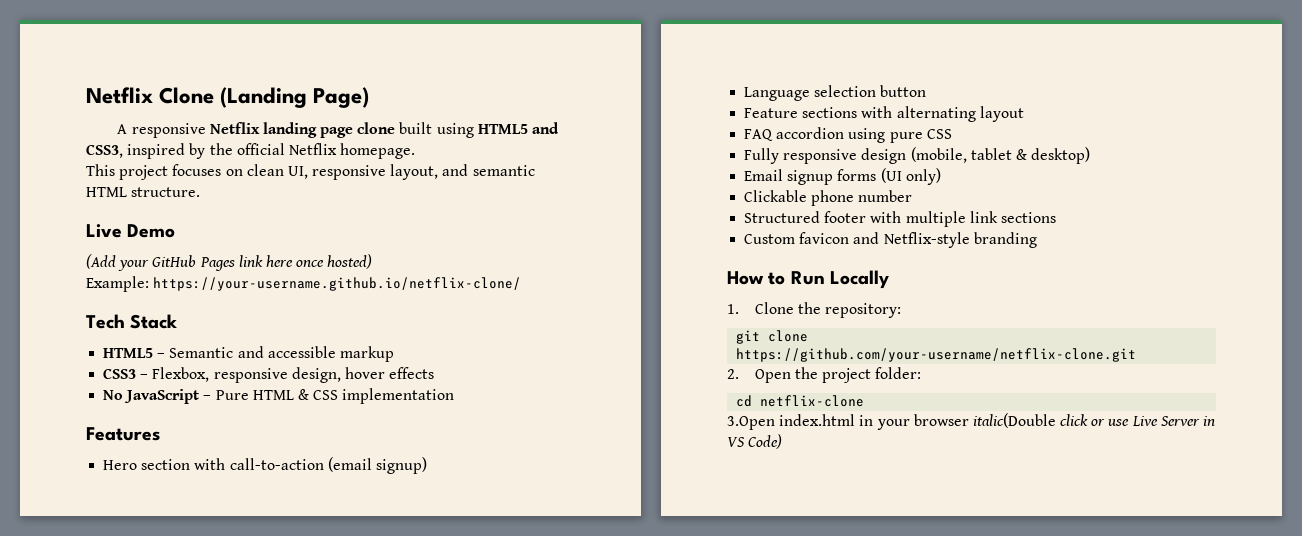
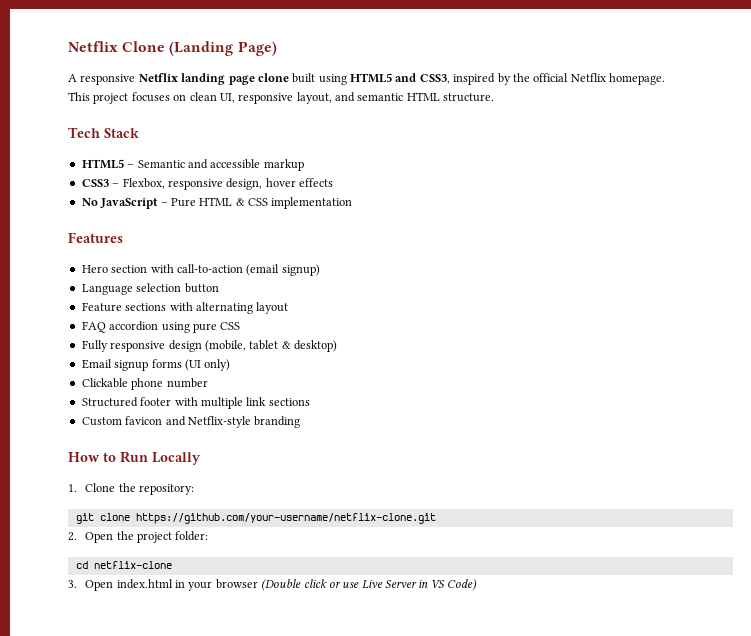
- Live Demo
- (Add your GitHub Pages link here once hosted)
- Example: https://your-username.github.io/netflix-clone/
- 3.Open index.html in your browser italic(Double click or use Live Server in VS Code)
+ 3. Open index.html in your browser (Double click or use Live Server in VS Code)

